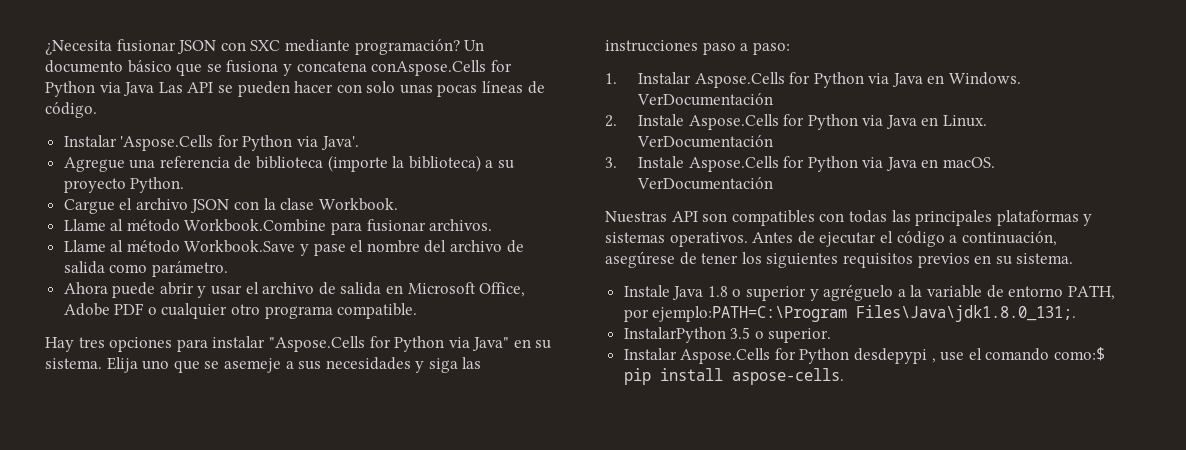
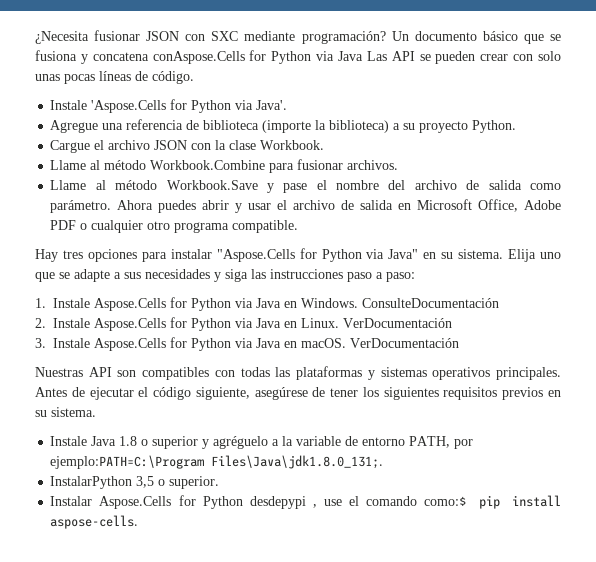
- Un documento básico que se fusiona y concatena conAspose.Cells for Python via Java Las API se pueden hacer con solo unas pocas líneas de código.
+ Un documento básico que se fusiona y concatena conAspose.Cells for Python via Java Las API se pueden crear con solo unas pocas líneas de código.
- Instalar 'Aspose.Cells for Python via Java'.
+ Instale 'Aspose.Cells for Python via Java'.
- Llame al método Workbook.Save y pase el nombre del archivo de salida como parámetro.
- Ahora puede abrir y usar el archivo de salida en Microsoft Office, Adobe PDF o cualquier otro programa compatible.
+ Llame al método Workbook.Save y pase el nombre del archivo de salida como parámetro. Ahora puedes abrir y usar el archivo de salida en Microsoft Office, Adobe PDF o cualquier otro programa compatible.
- Elija uno que se asemeje a sus necesidades y siga las instrucciones paso a paso:
+ Elija uno que se adapte a sus necesidades y siga las instrucciones paso a paso:
- 1. Instalar Aspose.Cells for Python via Java en Windows. VerDocumentación
+ 1. Instale Aspose.Cells for Python via Java en Windows. ConsulteDocumentación
- Nuestras API son compatibles con todas las principales plataformas y sistemas operativos.
+ Nuestras API son compatibles con todas las plataformas y sistemas operativos principales.
- Antes de ejecutar el código a continuación, asegúrese de tener los siguientes requisitos previos en su sistema.
+ Antes de ejecutar el código siguiente, asegúrese de tener los siguientes requisitos previos en su sistema.
- InstalarPython 3.5 o superior.
+ InstalarPython 3,5 o superior.

